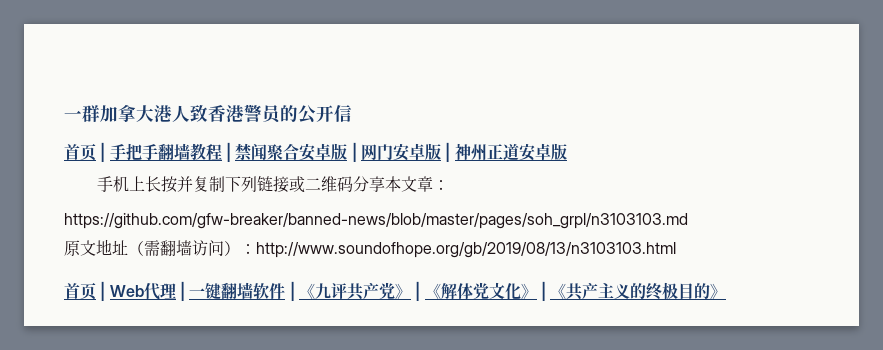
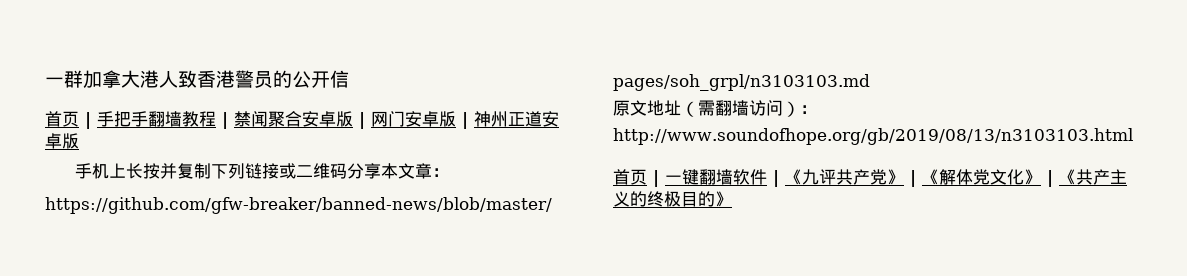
- 首页 | Web代理 | 一键翻墙软件 | 《九评共产党》 | 《解体党文化》 | 《共产主义的终极目的》
+ 首页 | 一键翻墙软件 | 《九评共产党》 | 《解体党文化》 | 《共产主义的终极目的》

